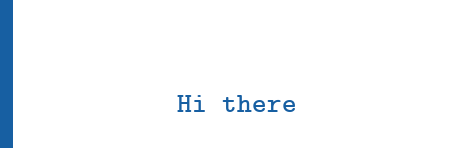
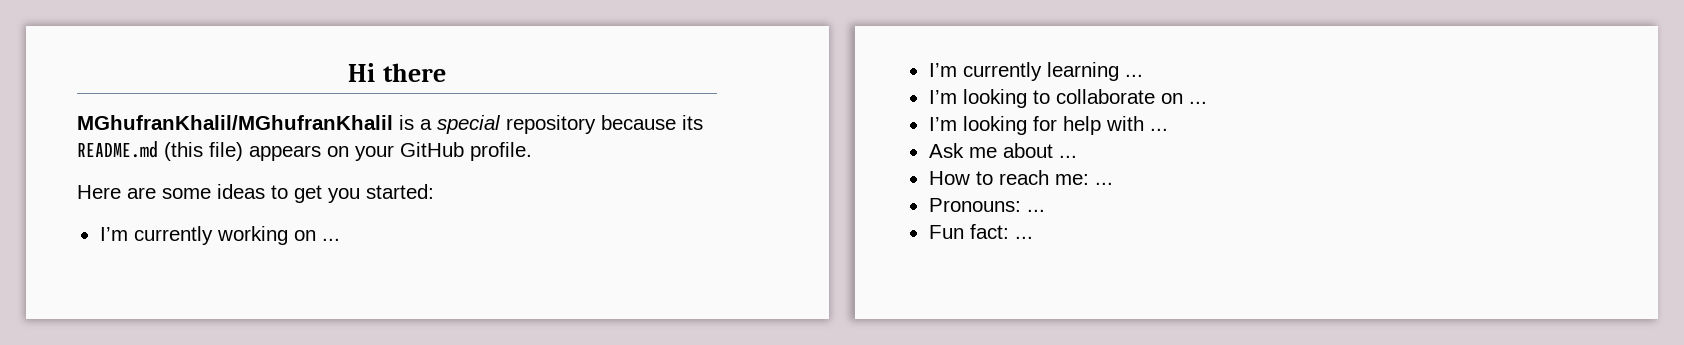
+ MGhufranKhalil/MGhufranKhalil is a special repository because its README.md (this file) appears on your GitHub profile.
+ Here are some ideas to get you started:
+ I’m currently working on ...
+ I’m currently learning ...
+ I’m looking to collaborate on ...
+ I’m looking for help with ...
+ Ask me about ...
+ How to reach me: ...
+ Pronouns: ...
+ Fun fact: ...

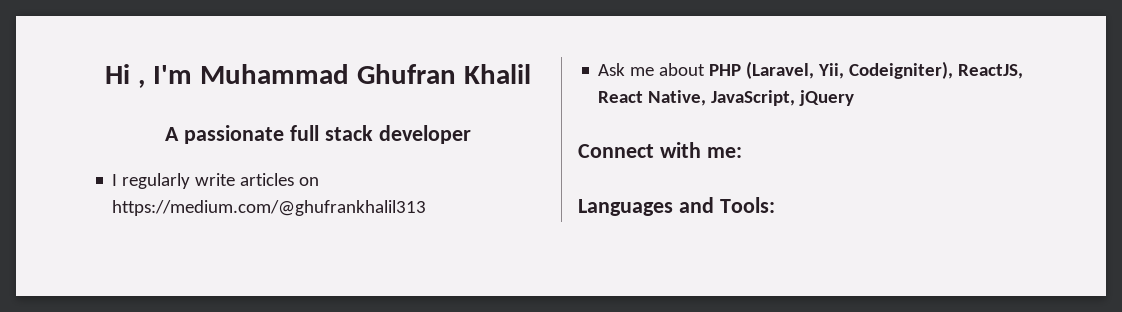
- Hi there
- MGhufranKhalil/MGhufranKhalil is a special repository because its README.md (this file) appears on your GitHub profile.
- Here are some ideas to get you started:
- I’m currently working on ...
- I’m currently learning ...
- I’m looking to collaborate on ...
- I’m looking for help with ...
- Ask me about ...
- How to reach me: ...
- Pronouns: ...
- Fun fact: ...
+ Hi , I'm Muhammad Ghufran Khalil
+ A passionate full stack developer
+ I regularly write articles on https://medium.com/@ghufrankhalil313
+ Ask me about PHP (Laravel, Yii, Codeigniter), ReactJS, React Native, JavaScript, jQuery
+ Connect with me:
+ Languages and Tools:

